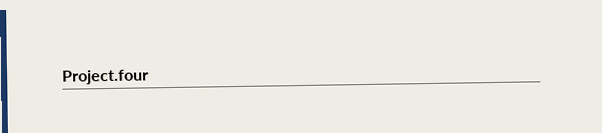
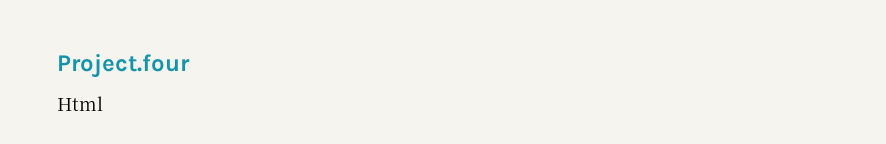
+ Html

